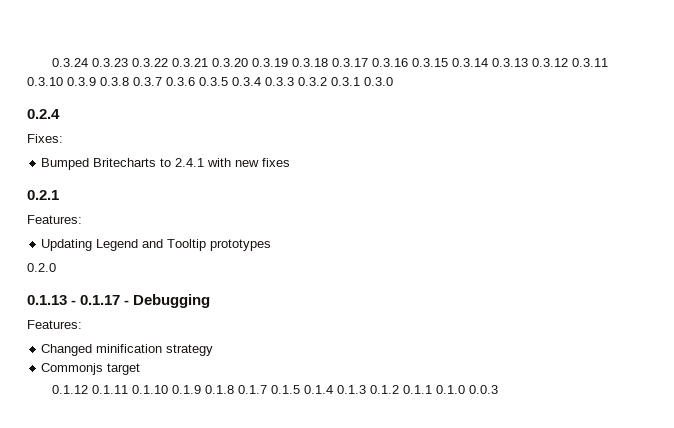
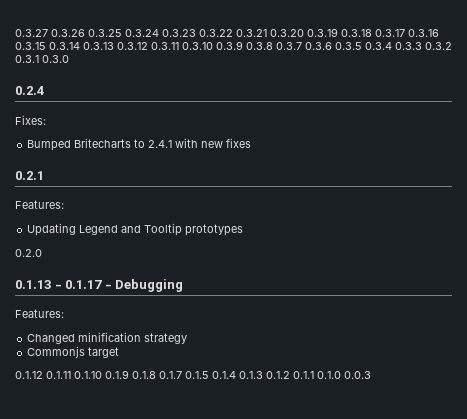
- 0.3.24 0.3.23 0.3.22 0.3.21 0.3.20 0.3.19 0.3.18 0.3.17 0.3.16 0.3.15 0.3.14 0.3.13 0.3.12 0.3.11 0.3.10 0.3.9 0.3.8 0.3.7 0.3.6 0.3.5 0.3.4 0.3.3 0.3.2 0.3.1 0.3.0
+ 0.3.27 0.3.26 0.3.25 0.3.24 0.3.23 0.3.22 0.3.21 0.3.20 0.3.19 0.3.18 0.3.17 0.3.16 0.3.15 0.3.14 0.3.13 0.3.12 0.3.11 0.3.10 0.3.9 0.3.8 0.3.7 0.3.6 0.3.5 0.3.4 0.3.3 0.3.2 0.3.1 0.3.0

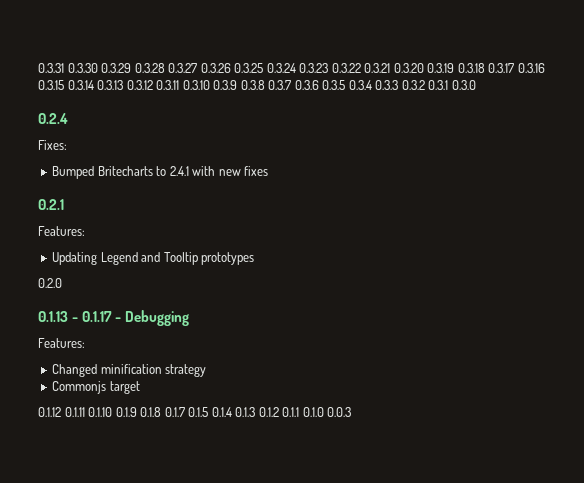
- 0.3.27 0.3.26 0.3.25 0.3.24 0.3.23 0.3.22 0.3.21 0.3.20 0.3.19 0.3.18 0.3.17 0.3.16 0.3.15 0.3.14 0.3.13 0.3.12 0.3.11 0.3.10 0.3.9 0.3.8 0.3.7 0.3.6 0.3.5 0.3.4 0.3.3 0.3.2 0.3.1 0.3.0
+ 0.3.31 0.3.30 0.3.29 0.3.28 0.3.27 0.3.26 0.3.25 0.3.24 0.3.23 0.3.22 0.3.21 0.3.20 0.3.19 0.3.18 0.3.17 0.3.16 0.3.15 0.3.14 0.3.13 0.3.12 0.3.11 0.3.10 0.3.9 0.3.8 0.3.7 0.3.6 0.3.5 0.3.4 0.3.3 0.3.2 0.3.1 0.3.0

